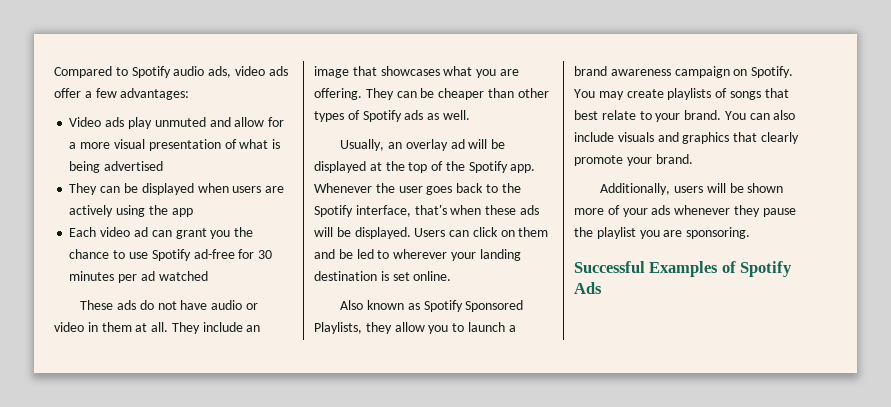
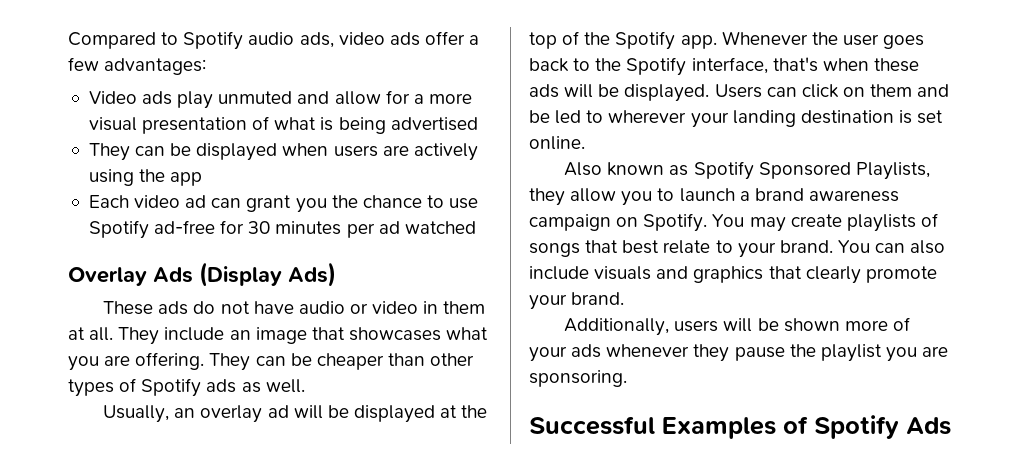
+ Overlay Ads (Display Ads)

